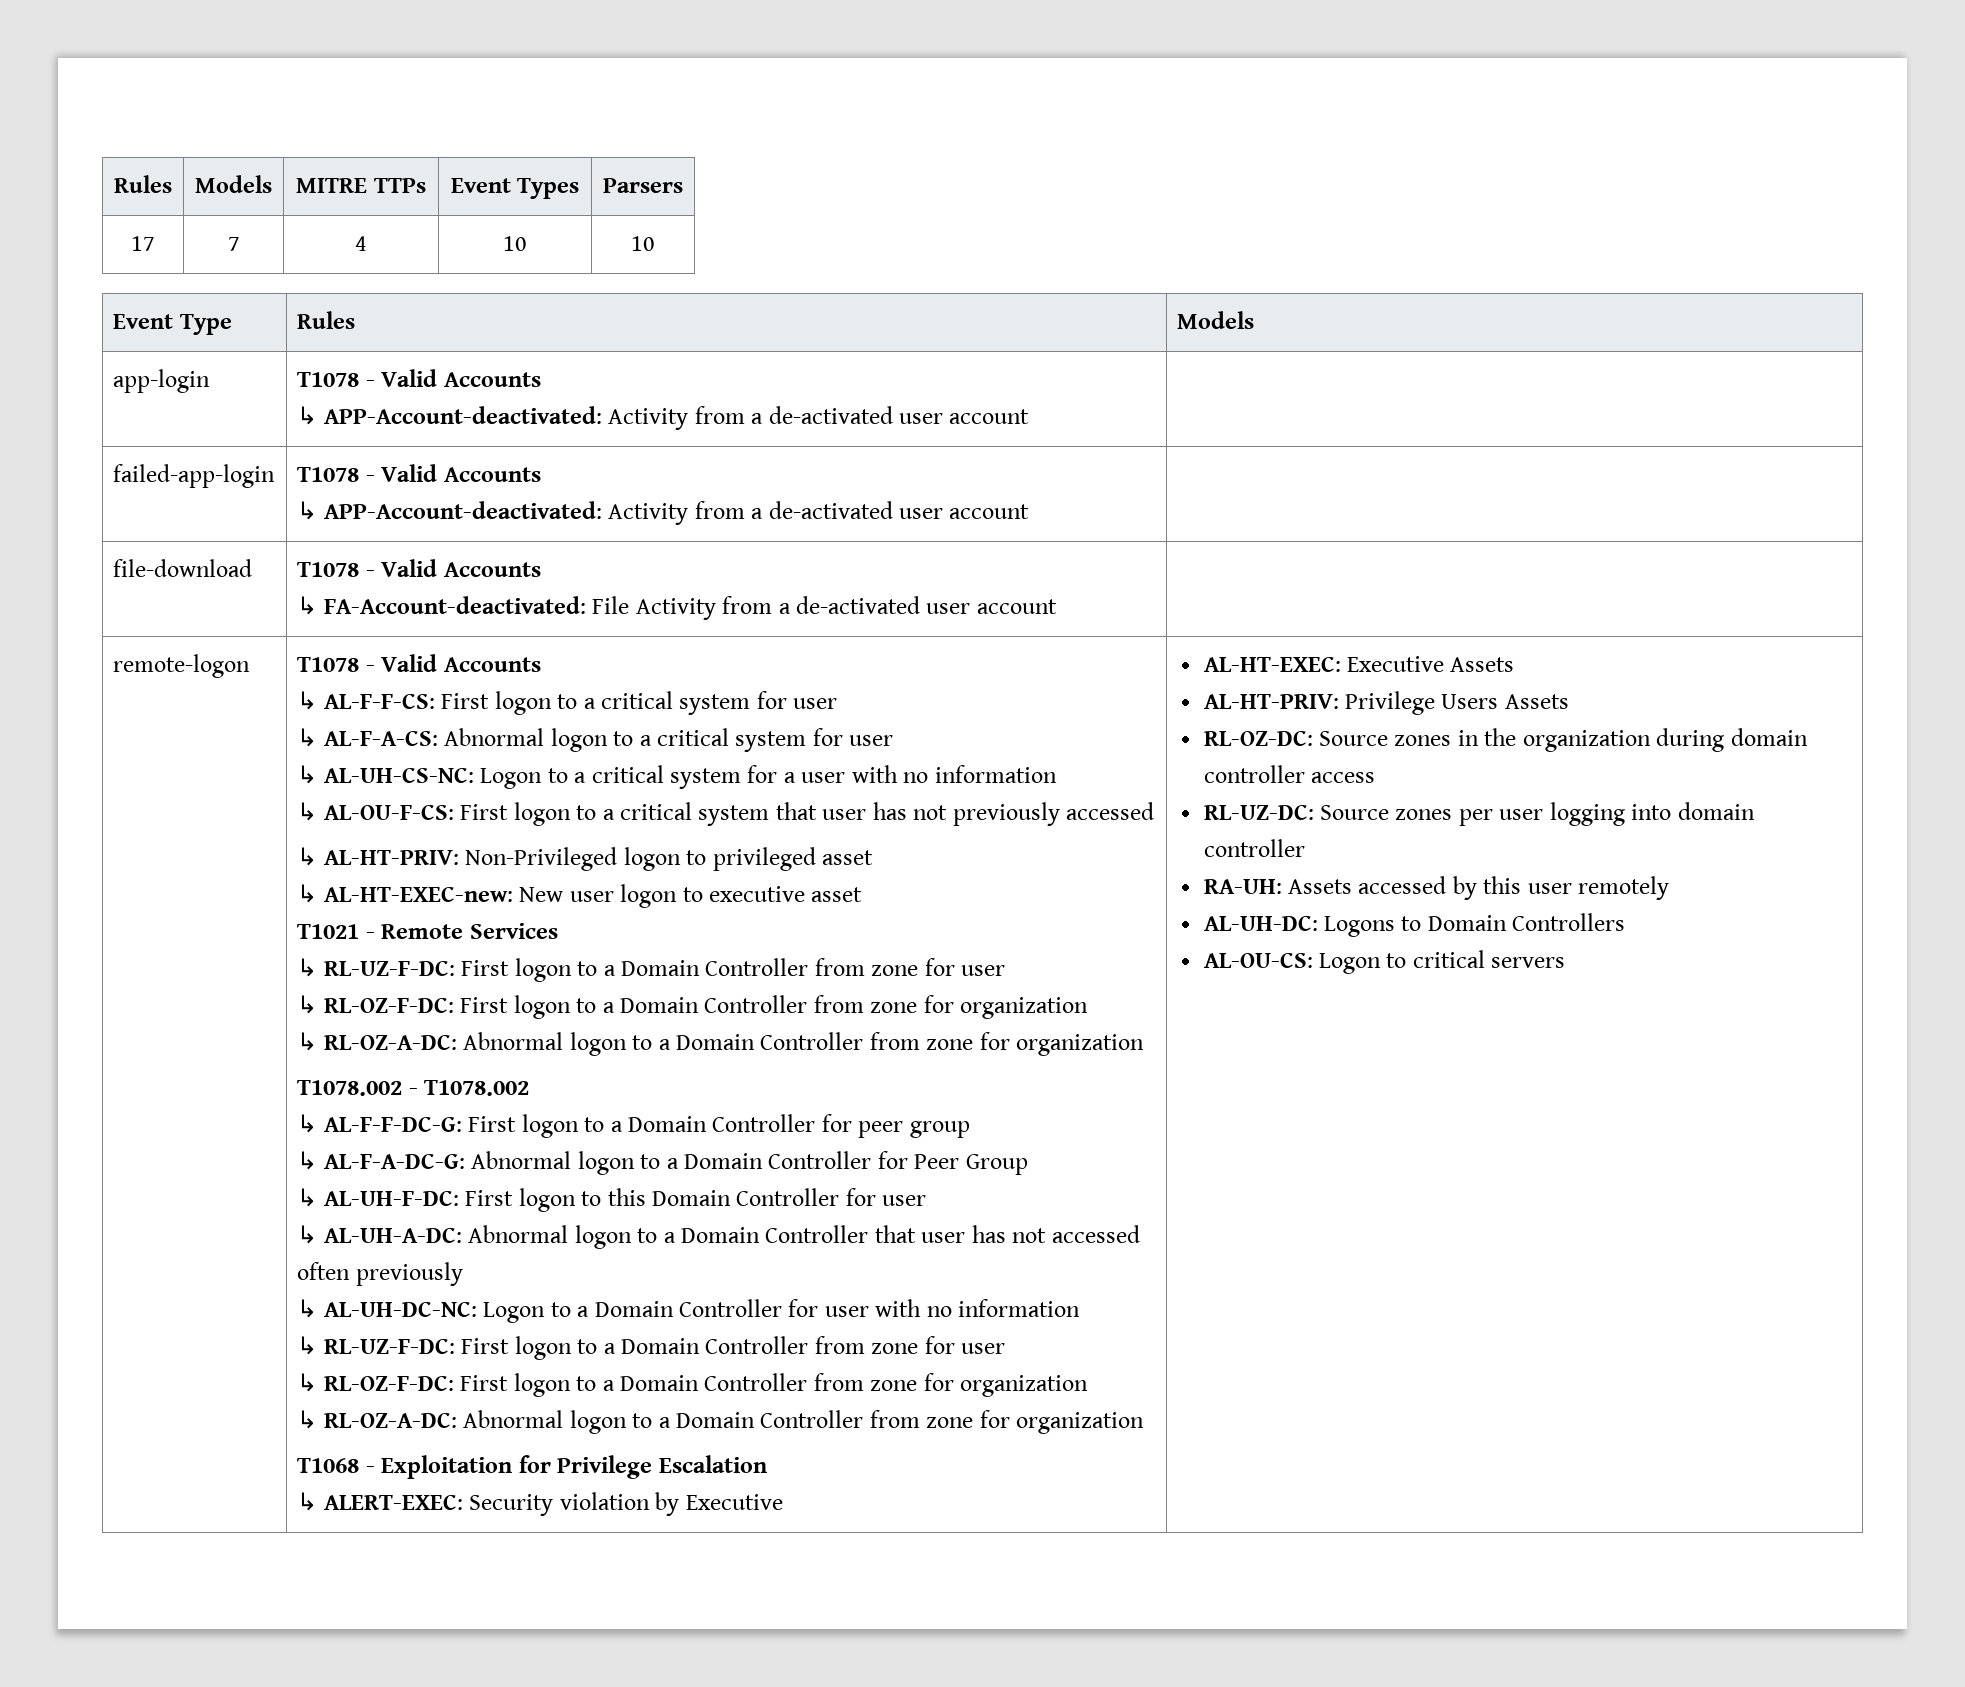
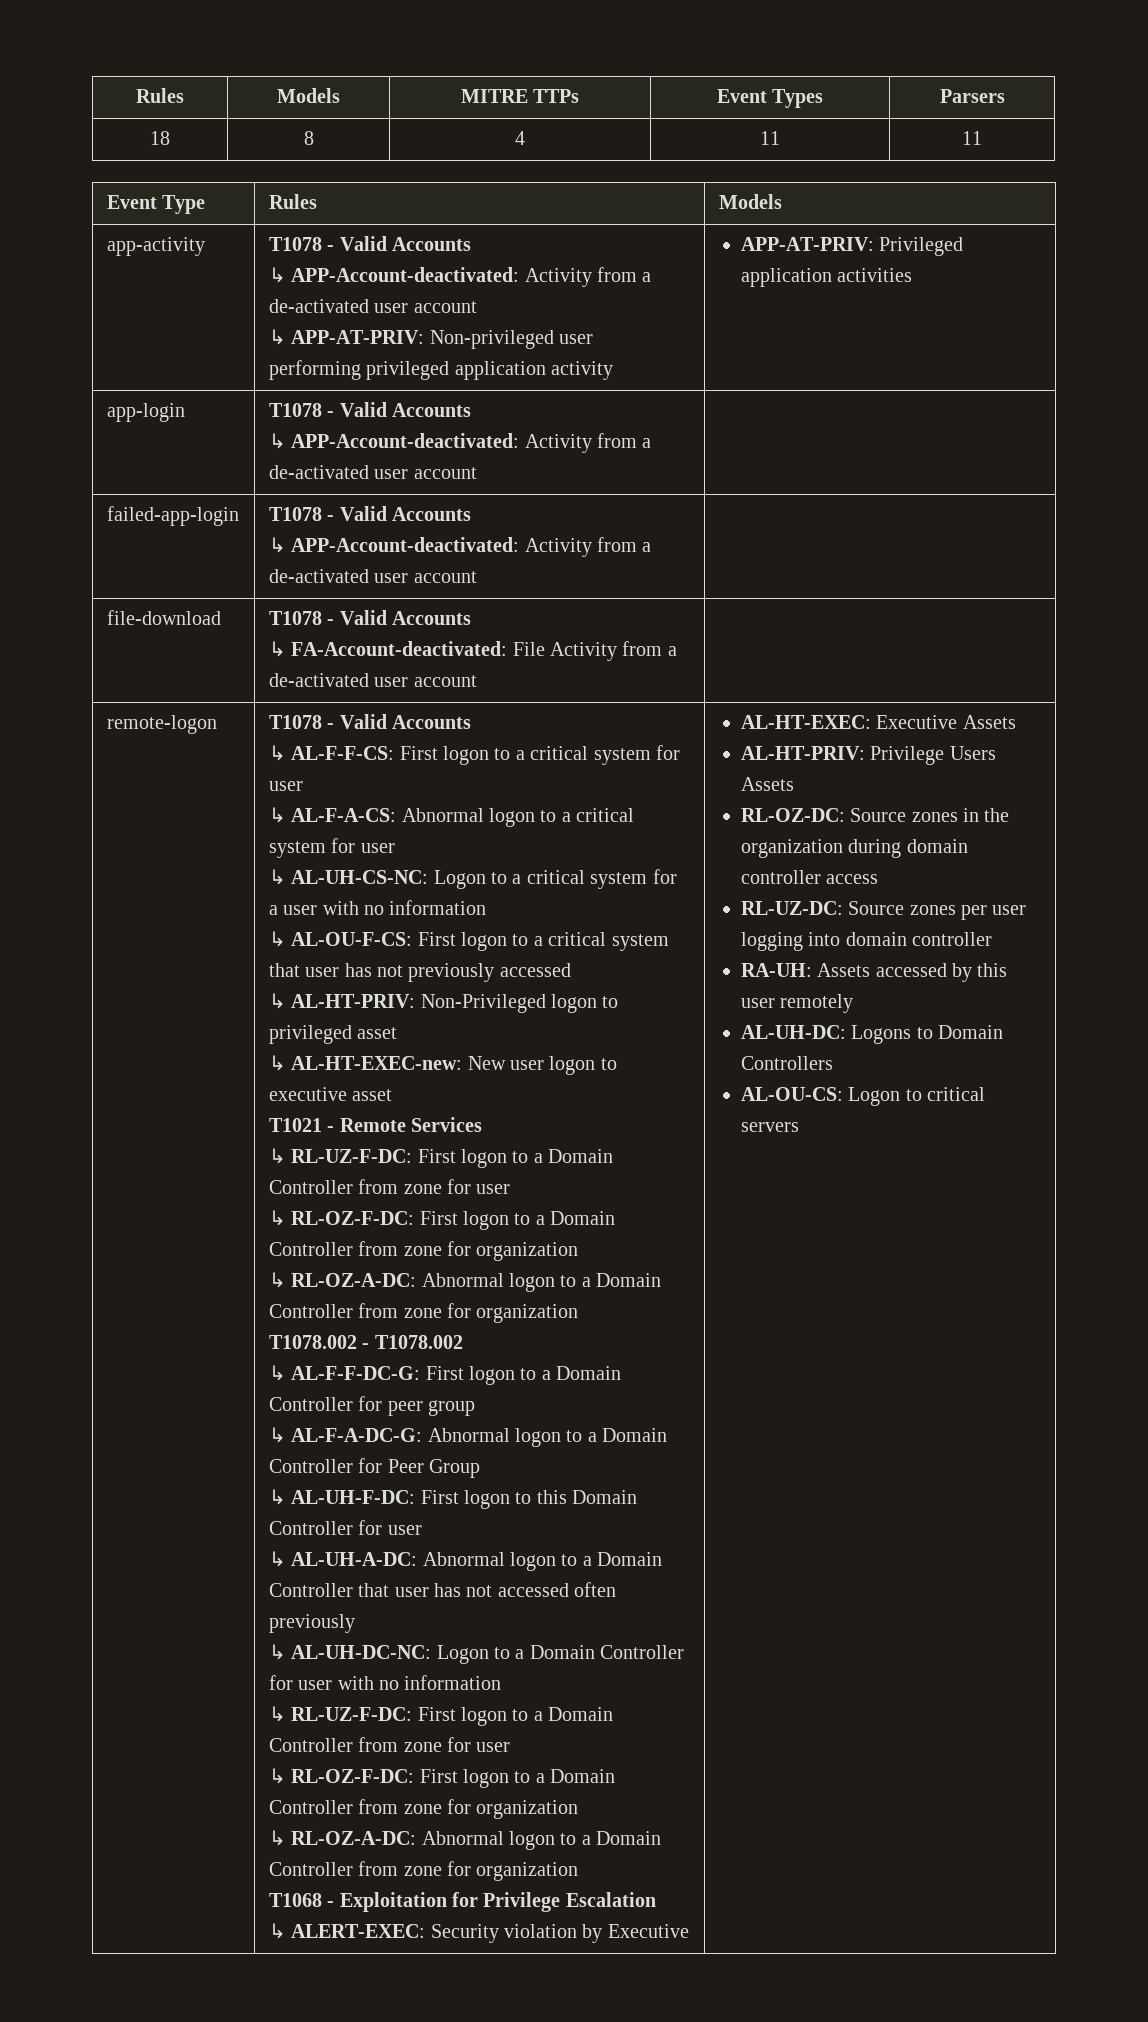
- 17 | 7 | 4 | 10 | 10
+ 18 | 8 | 4 | 11 | 11
+ app-activity | T1078 - Valid Accounts
+ ↳ APP-Account-deactivated: Activity from a de-activated user account
+ ↳ APP-AT-PRIV: Non-privileged user performing privileged application activity | APP-AT-PRIV: Privileged application activities

